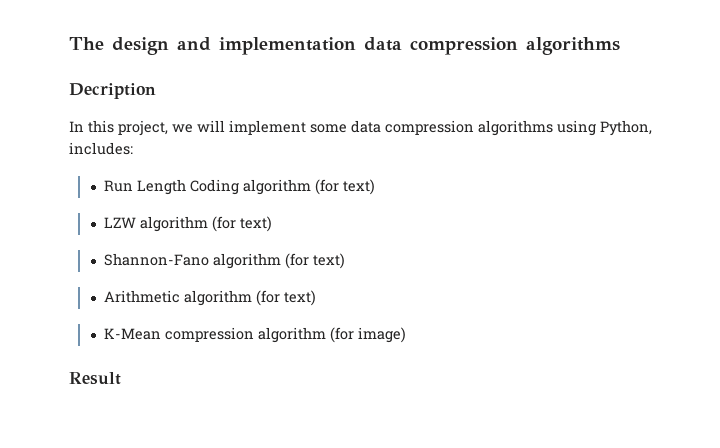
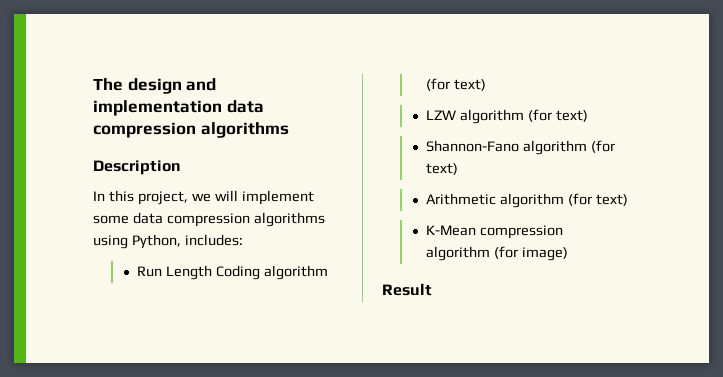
- Decription
+ Description

